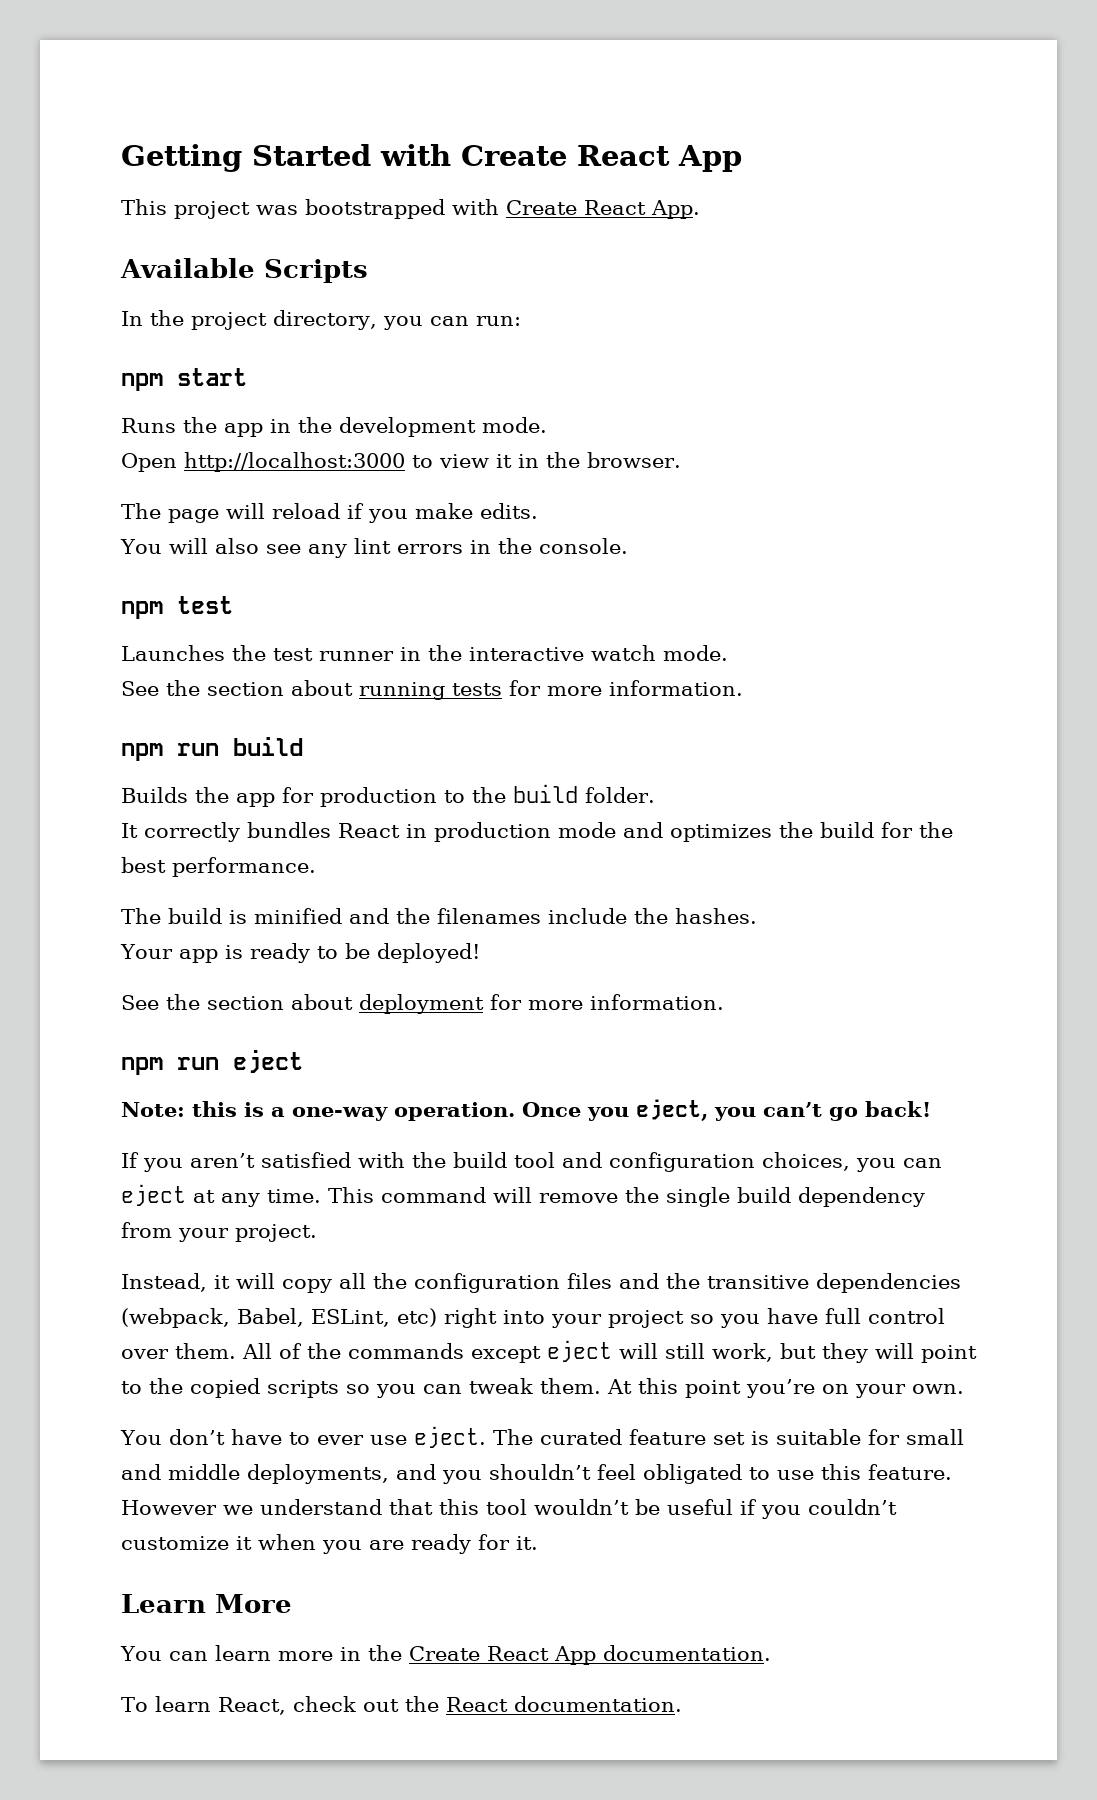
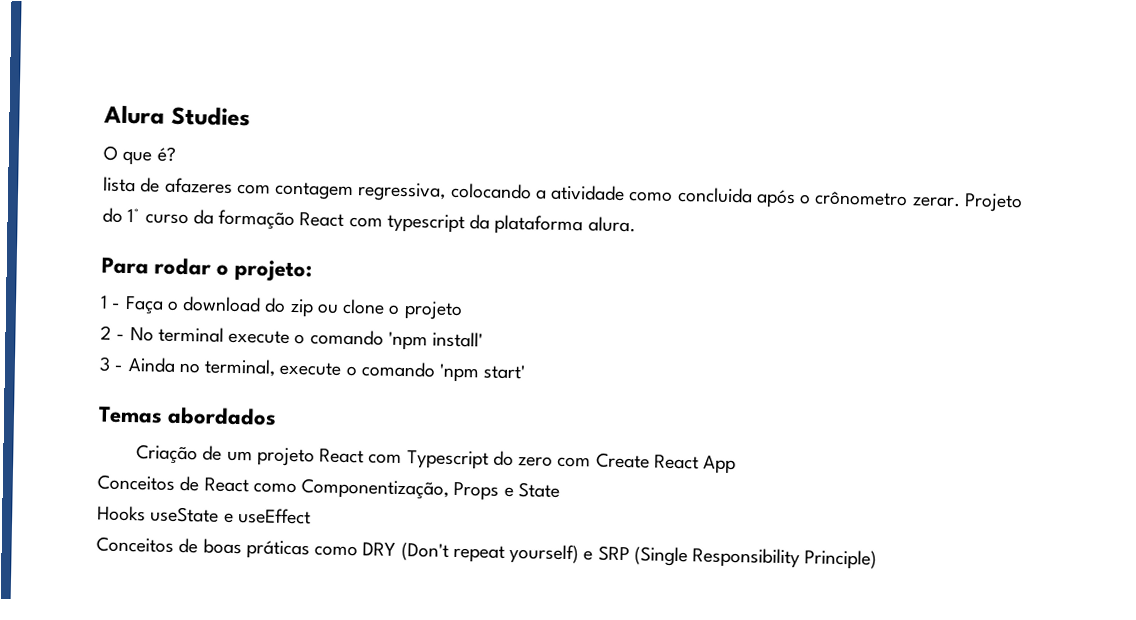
- Getting Started with Create React App
- This project was bootstrapped with Create React App.
- Available Scripts
- In the project directory, you can run:
- npm start
- Runs the app in the development mode.
- Open http://localhost:3000 to view it in the browser.
- The page will reload if you make edits.
- You will also see any lint errors in the console.
- npm test
- Launches the test runner in the interactive watch mode.
- See the section about running tests for more information.
- npm run build
- Builds the app for production to the build folder.
- It correctly bundles React in production mode and optimizes the build for the best performance.
- The build is minified and the filenames include the hashes.
- Your app is ready to be deployed!
- See the section about deployment for more information.
- npm run eject
- Note: this is a one-way operation. Once you eject, you can’t go back!
- If you aren’t satisfied with the build tool and configuration choices, you can eject at any time. This command will remove the single build dependency from your project.
- Instead, it will copy all the configuration files and the transitive dependencies (webpack, Babel, ESLint, etc) right into your project so you have full control over them. All of the commands except eject will still work, but they will point to the copied scripts so you can tweak them. At this point you’re on your own.
- You don’t have to ever use eject. The curated feature set is suitable for small and middle deployments, and you shouldn’t feel obligated to use this feature. However we understand that this tool wouldn’t be useful if you couldn’t customize it when you are ready for it.
- Learn More
- You can learn more in the Create React App documentation.
- To learn React, check out the React documentation.
+ Alura Studies
+ O que é?
+ lista de afazeres com contagem regressiva, colocando a atividade como concluida após o crônometro zerar. Projeto do 1° curso da formação React com typescript da plataforma alura.
+ Para rodar o projeto:
+ 1 - Faça o download do zip ou clone o projeto
+ 2 - No terminal execute o comando 'npm install'
+ 3 - Ainda no terminal, execute o comando 'npm start'
+ Temas abordados
+ Criação de um projeto React com Typescript do zero com Create React App
+ Conceitos de React como Componentização, Props e State
+ Hooks useState e useEffect
+ Conceitos de boas práticas como DRY (Don't repeat yourself) e SRP (Single Responsibility Principle)

